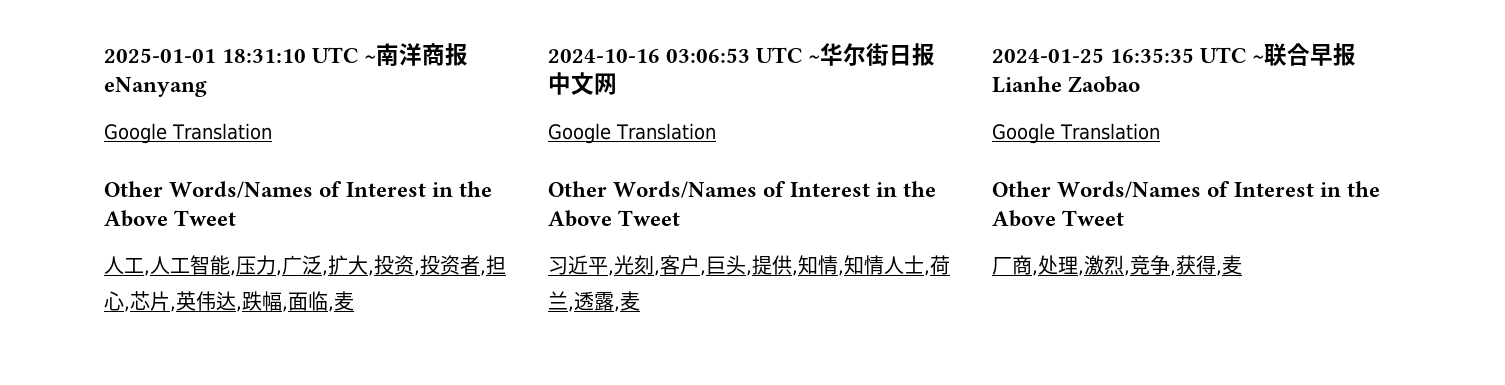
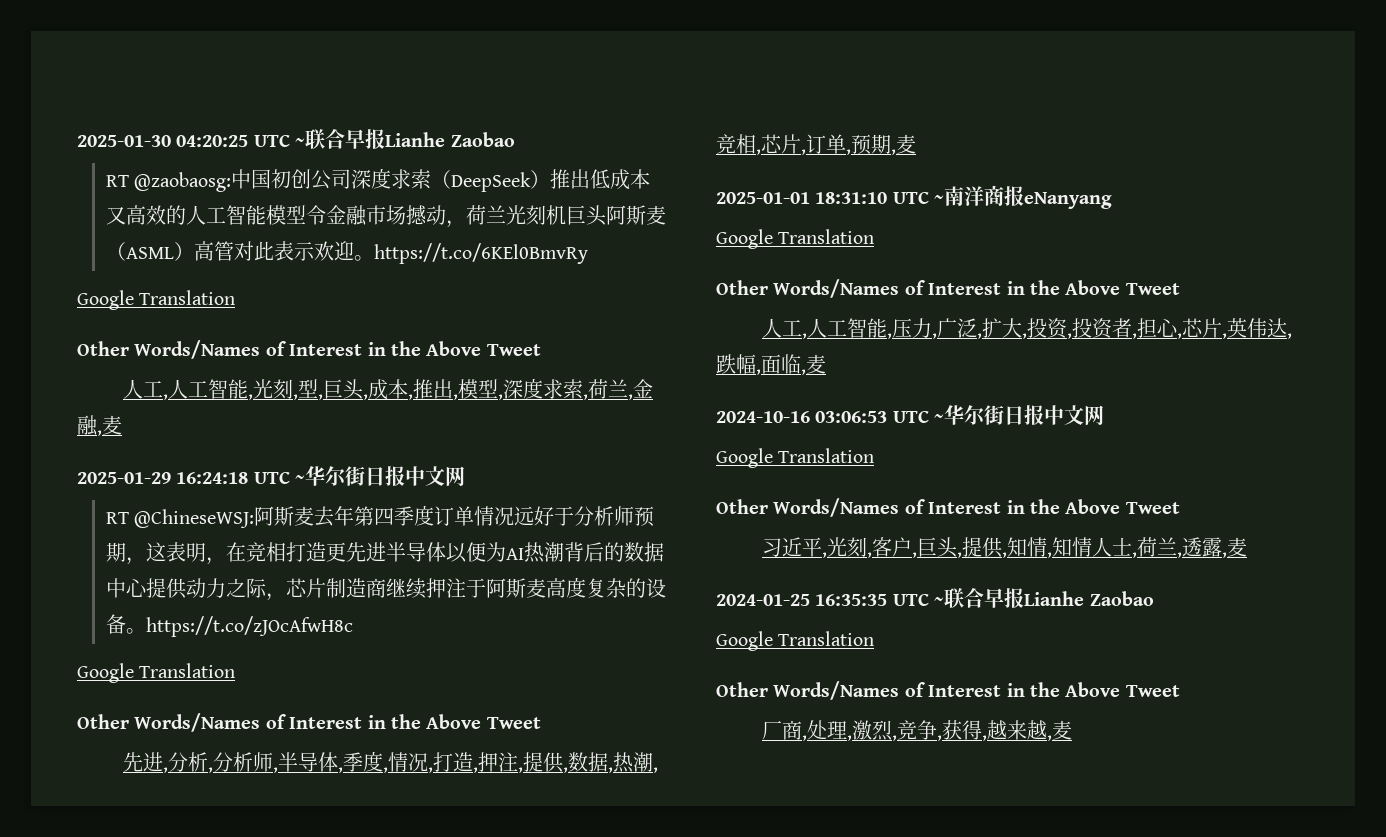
+ 2025-01-30 04:20:25 UTC ~联合早报Lianhe Zaobao
+ RT @zaobaosg:中国初创公司深度求索（DeepSeek）推出低成本又高效的人工智能模型令金融市场撼动，荷兰光刻机巨头阿斯麦（ASML）高管对此表示欢迎。https://t.co/6KEl0BmvRy
+ Google Translation
+ Other Words/Names of Interest in the Above Tweet
+ 人工,人工智能,光刻,型,巨头,成本,推出,模型,深度求索,荷兰,金融,麦
+ 2025-01-29 16:24:18 UTC ~华尔街日报中文网
+ RT @ChineseWSJ:阿斯麦去年第四季度订单情况远好于分析师预期，这表明，在竞相打造更先进半导体以便为AI热潮背后的数据中心提供动力之际，芯片制造商继续押注于阿斯麦高度复杂的设备。https://t.co/zJOcAfwH8c
+ Google Translation
+ Other Words/Names of Interest in the Above Tweet
+ 先进,分析,分析师,半导体,季度,情况,打造,押注,提供,数据,热潮,竞相,芯片,订单,预期,麦
- 厂商,处理,激烈,竞争,获得,麦
+ 厂商,处理,激烈,竞争,获得,越来越,麦

